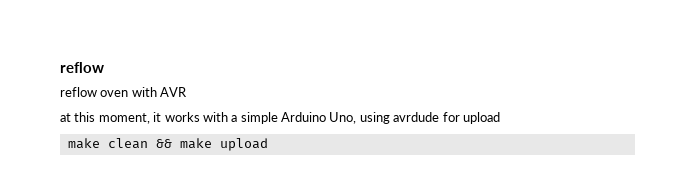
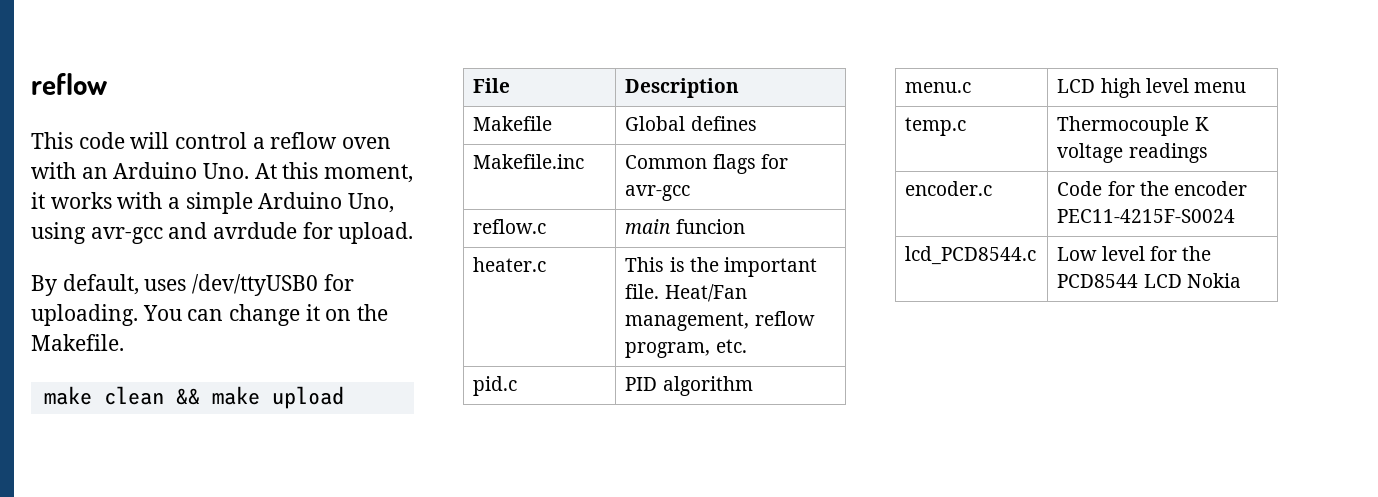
- reflow oven with AVR
- at this moment, it works with a simple Arduino Uno, using avrdude for upload
+ This code will control a reflow oven with an Arduino Uno. At this moment, it works with a simple Arduino Uno, using avr-gcc and avrdude for upload.
+ By default, uses /dev/ttyUSB0 for uploading. You can change it on the Makefile.
+ File | Description
+ Makefile | Global defines
+ Makefile.inc | Common flags for avr-gcc
+ reflow.c | main funcion
+ heater.c | This is the important file. Heat/Fan management, reflow program, etc.
+ pid.c | PID algorithm
+ menu.c | LCD high level menu
+ temp.c | Thermocouple K voltage readings
+ encoder.c | Code for the encoder PEC11-4215F-S0024
+ lcd_PCD8544.c | Low level for the PCD8544 LCD Nokia

